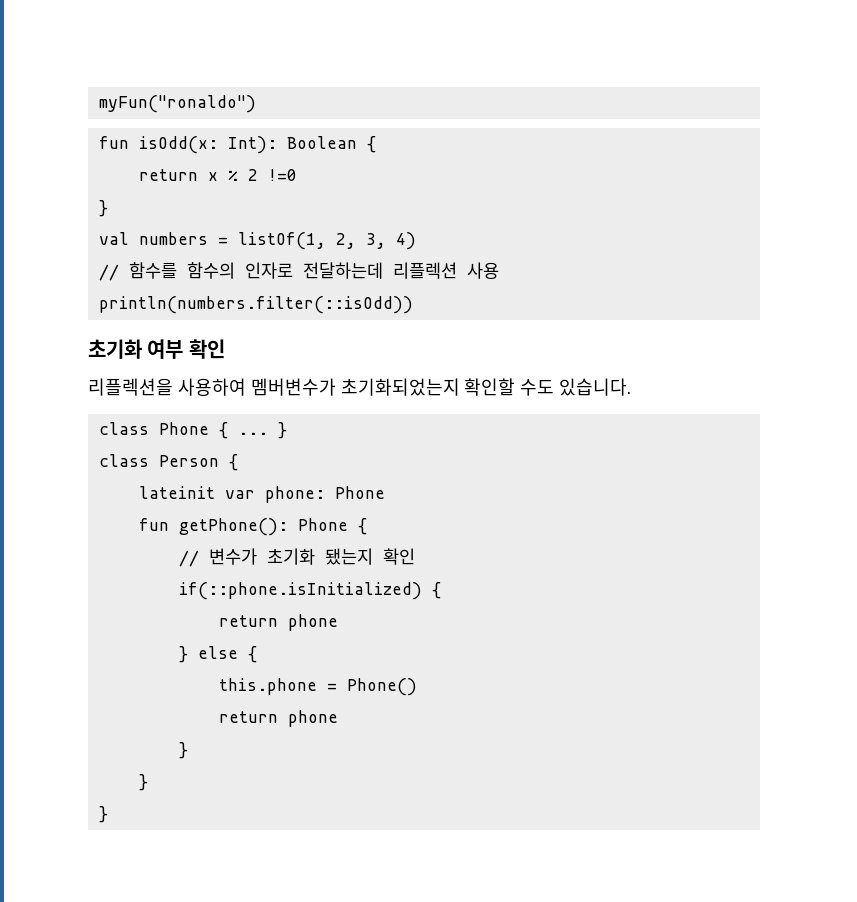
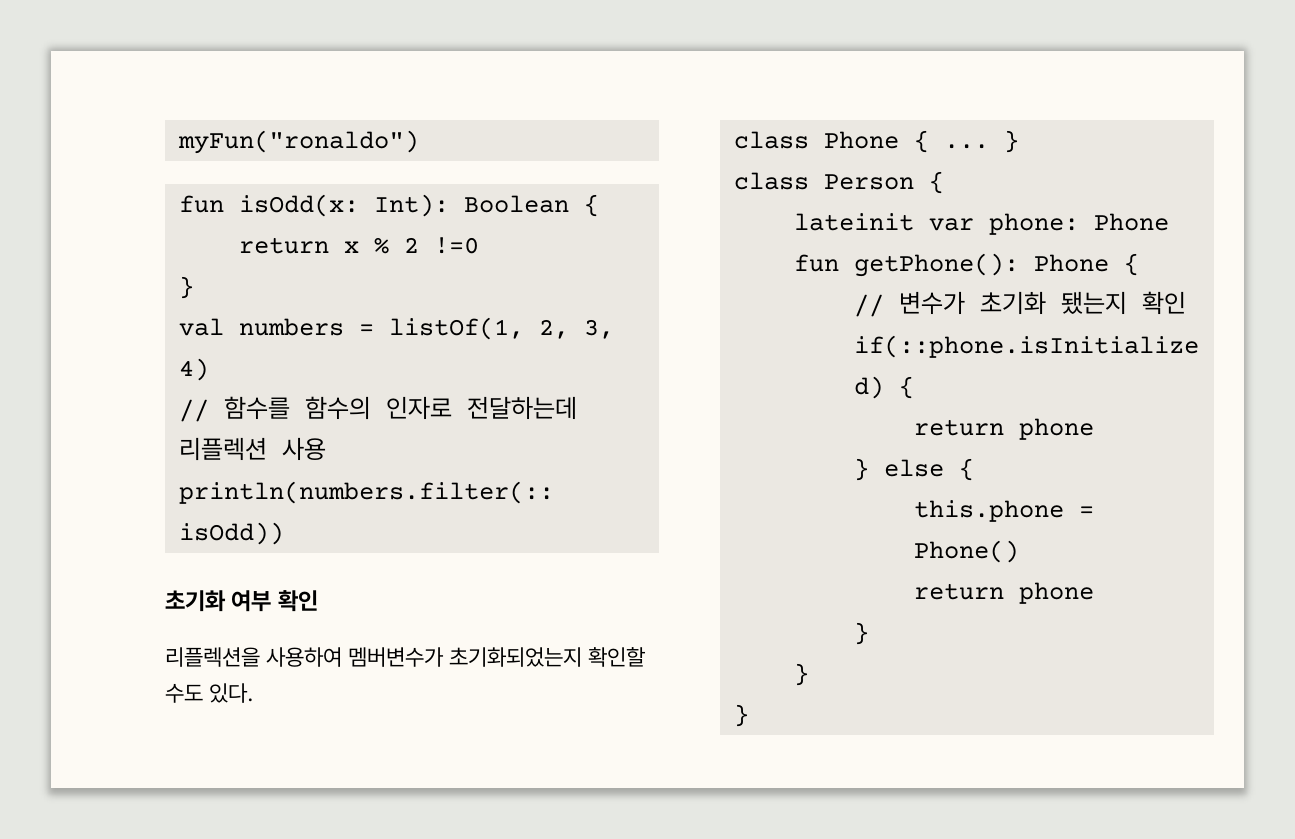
- 리플렉션을 사용하여 멤버변수가 초기화되었는지 확인할 수도 있습니다.
+ 리플렉션을 사용하여 멤버변수가 초기화되었는지 확인할 수도 있다.

